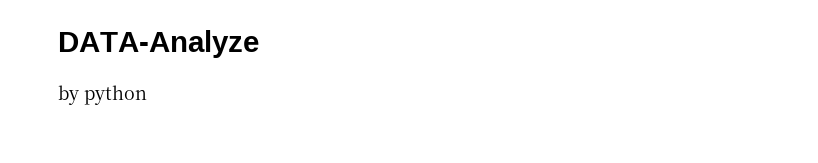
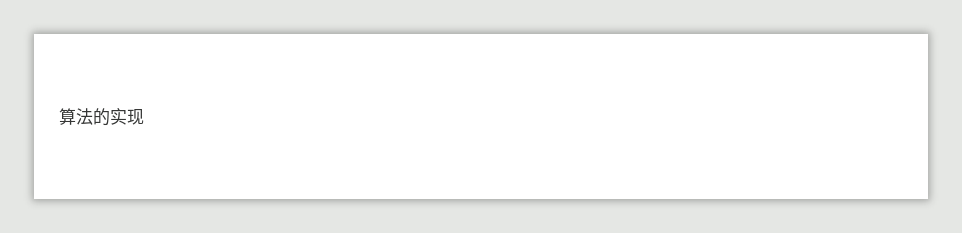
- DATA-Analyze
- by python
+ 算法的实现

